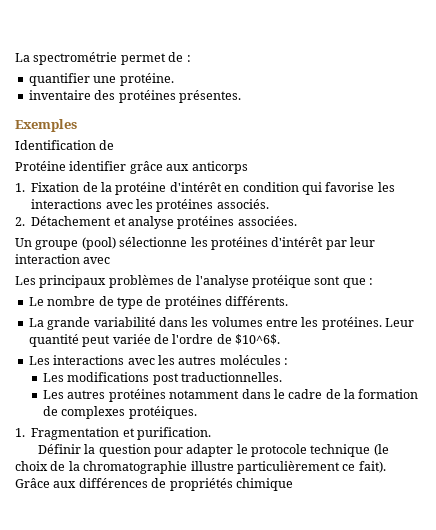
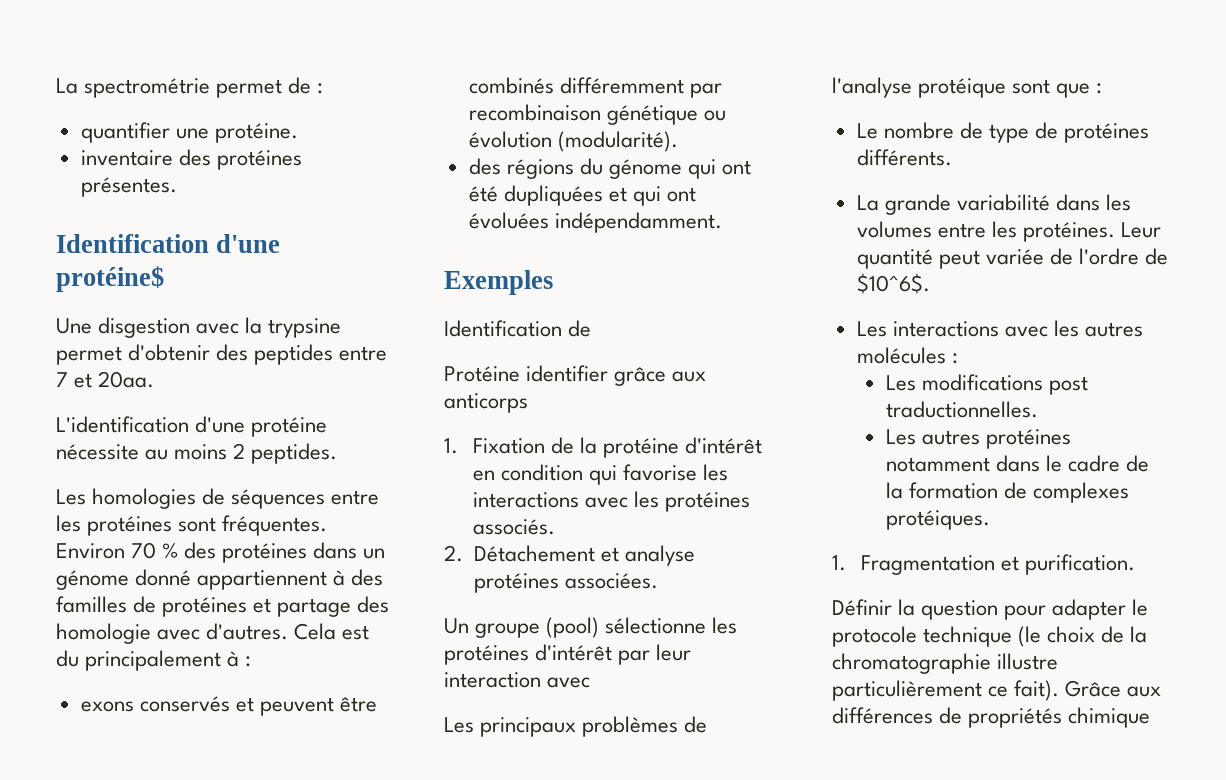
+ Identification d'une protéine$
+ Une disgestion avec la trypsine permet d'obtenir des peptides entre 7 et 20aa.
+ L'identification d'une protéine nécessite au moins 2 peptides.
+ Les homologies de séquences entre les protéines sont fréquentes. Environ 70 % des protéines dans un génome donné appartiennent à des familles de protéines et partage des homologie avec d'autres. Cela est du principalement à :
+ exons conservés et peuvent être combinés différemment par recombinaison génétique ou évolution (modularité).
+ des régions du génome qui ont été dupliquées et qui ont évoluées indépendamment.

